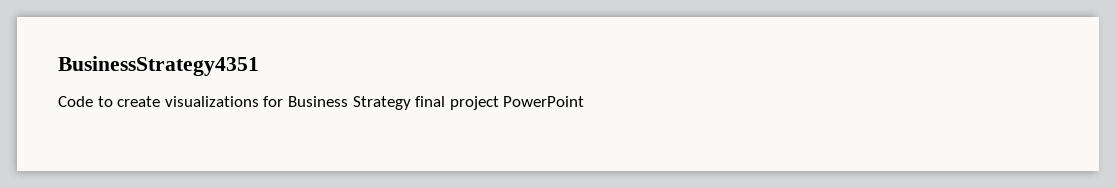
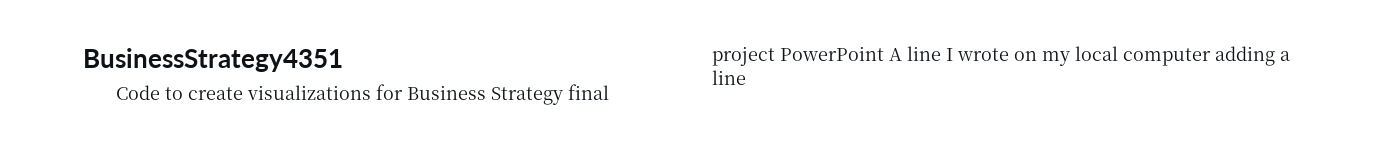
- Code to create visualizations for Business Strategy final project PowerPoint
+ Code to create visualizations for Business Strategy final project PowerPoint A line I wrote on my local computer adding a line

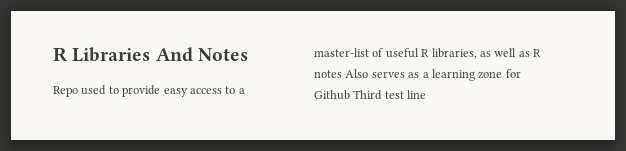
- BusinessStrategy4351
- Code to create visualizations for Business Strategy final project PowerPoint A line I wrote on my local computer adding a line
+ R Libraries And Notes
+ Repo used to provide easy access to a master-list of useful R libraries, as well as R notes Also serves as a learning zone for Github Third test line

